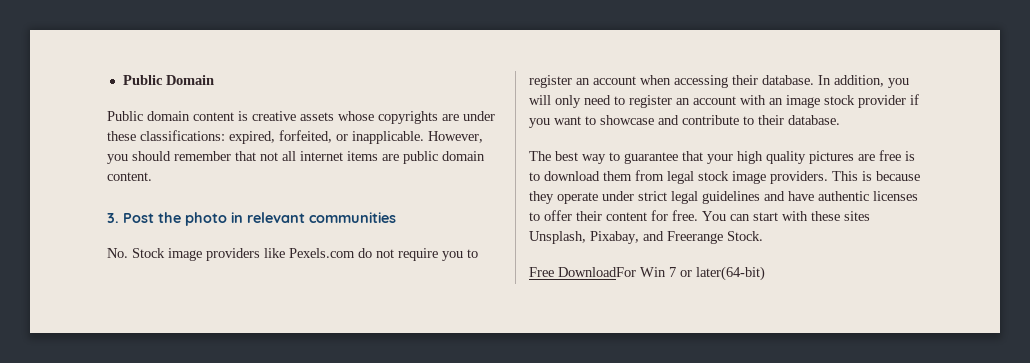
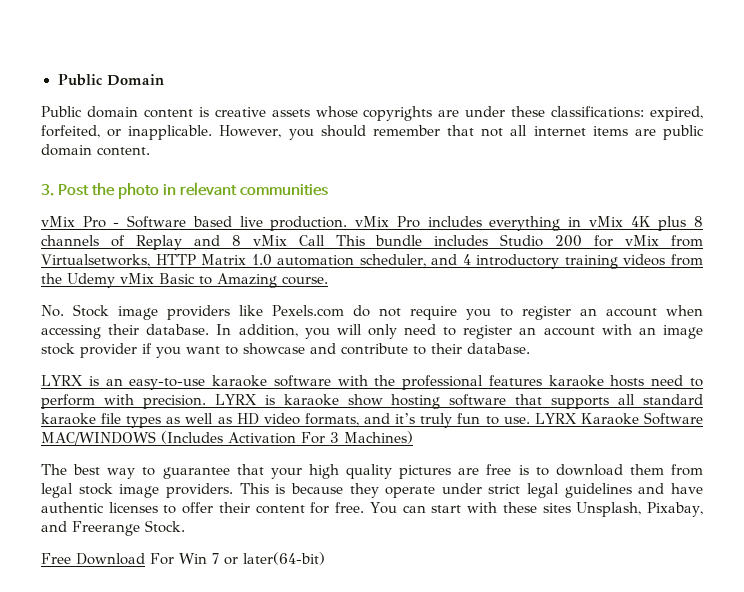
+ vMix Pro - Software based live production. vMix Pro includes everything in vMix 4K plus 8 channels of Replay and 8 vMix Call This bundle includes Studio 200 for vMix from Virtualsetworks, HTTP Matrix 1.0 automation scheduler, and 4 introductory training videos from the Udemy vMix Basic to Amazing course.
+ LYRX is an easy-to-use karaoke software with the professional features karaoke hosts need to perform with precision. LYRX is karaoke show hosting software that supports all standard karaoke file types as well as HD video formats, and it’s truly fun to use. LYRX Karaoke Software MAC/WINDOWS (Includes Activation For 3 Machines)
- Free DownloadFor Win 7 or later(64-bit)
+ Free Download For Win 7 or later(64-bit)

